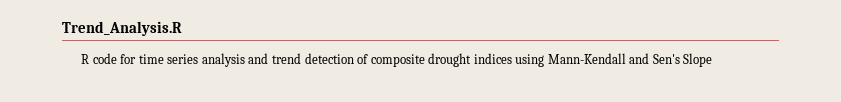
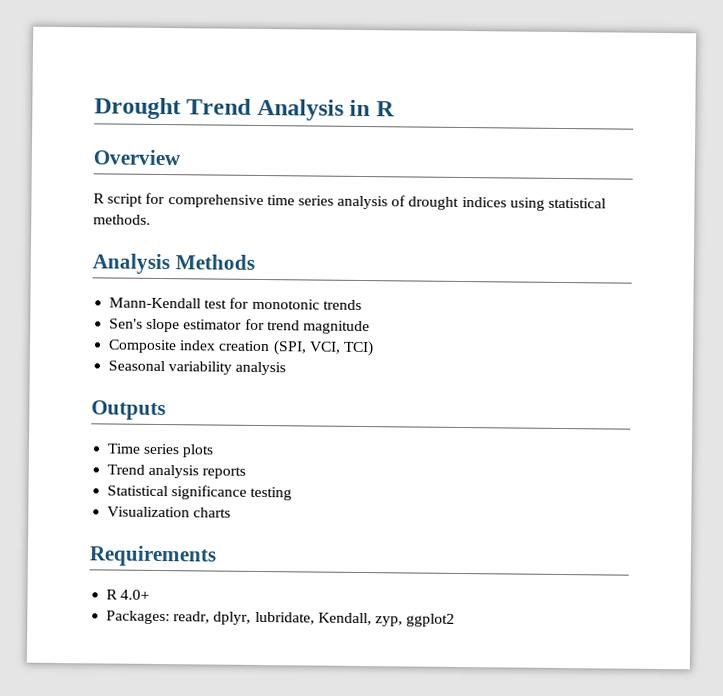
- Trend_Analysis.R
- R code for time series analysis and trend detection of composite drought indices using Mann-Kendall and Sen's Slope
+ Drought Trend Analysis in R
+ Overview
+ R script for comprehensive time series analysis of drought indices using statistical methods.
+ Analysis Methods
+ Mann-Kendall test for monotonic trends
+ Sen's slope estimator for trend magnitude
+ Composite index creation (SPI, VCI, TCI)
+ Seasonal variability analysis
+ Outputs
+ Time series plots
+ Trend analysis reports
+ Statistical significance testing
+ Visualization charts
+ Requirements
+ R 4.0+
+ Packages: readr, dplyr, lubridate, Kendall, zyp, ggplot2

